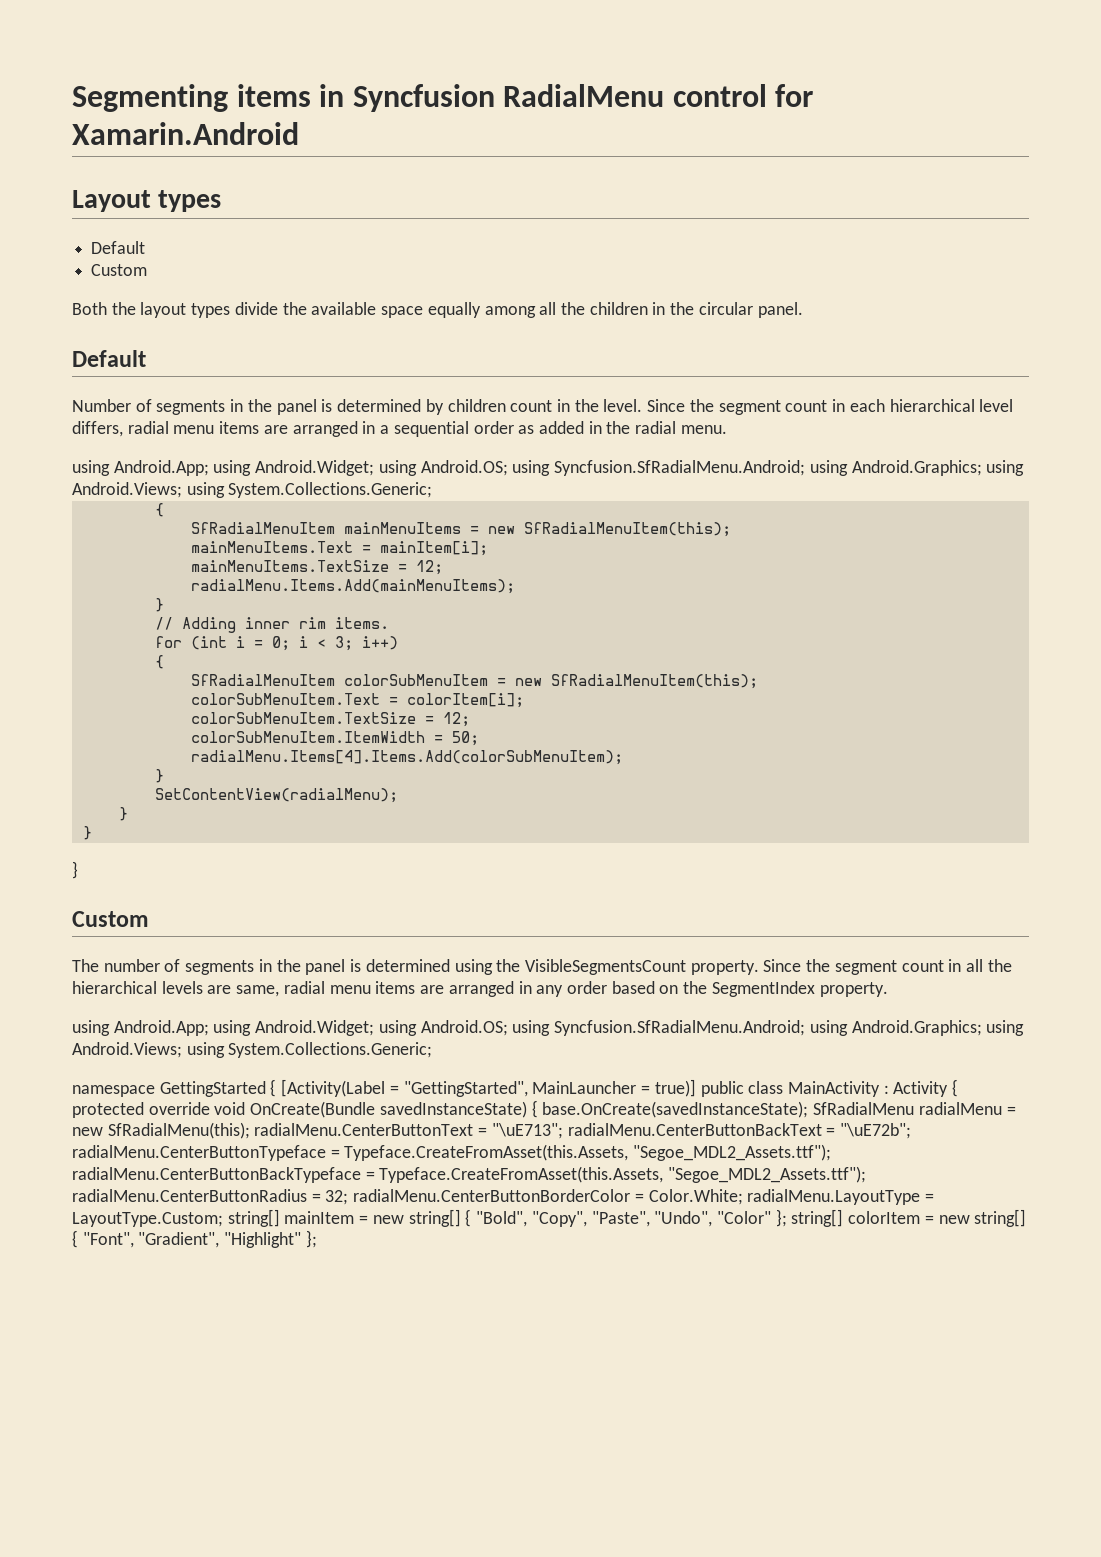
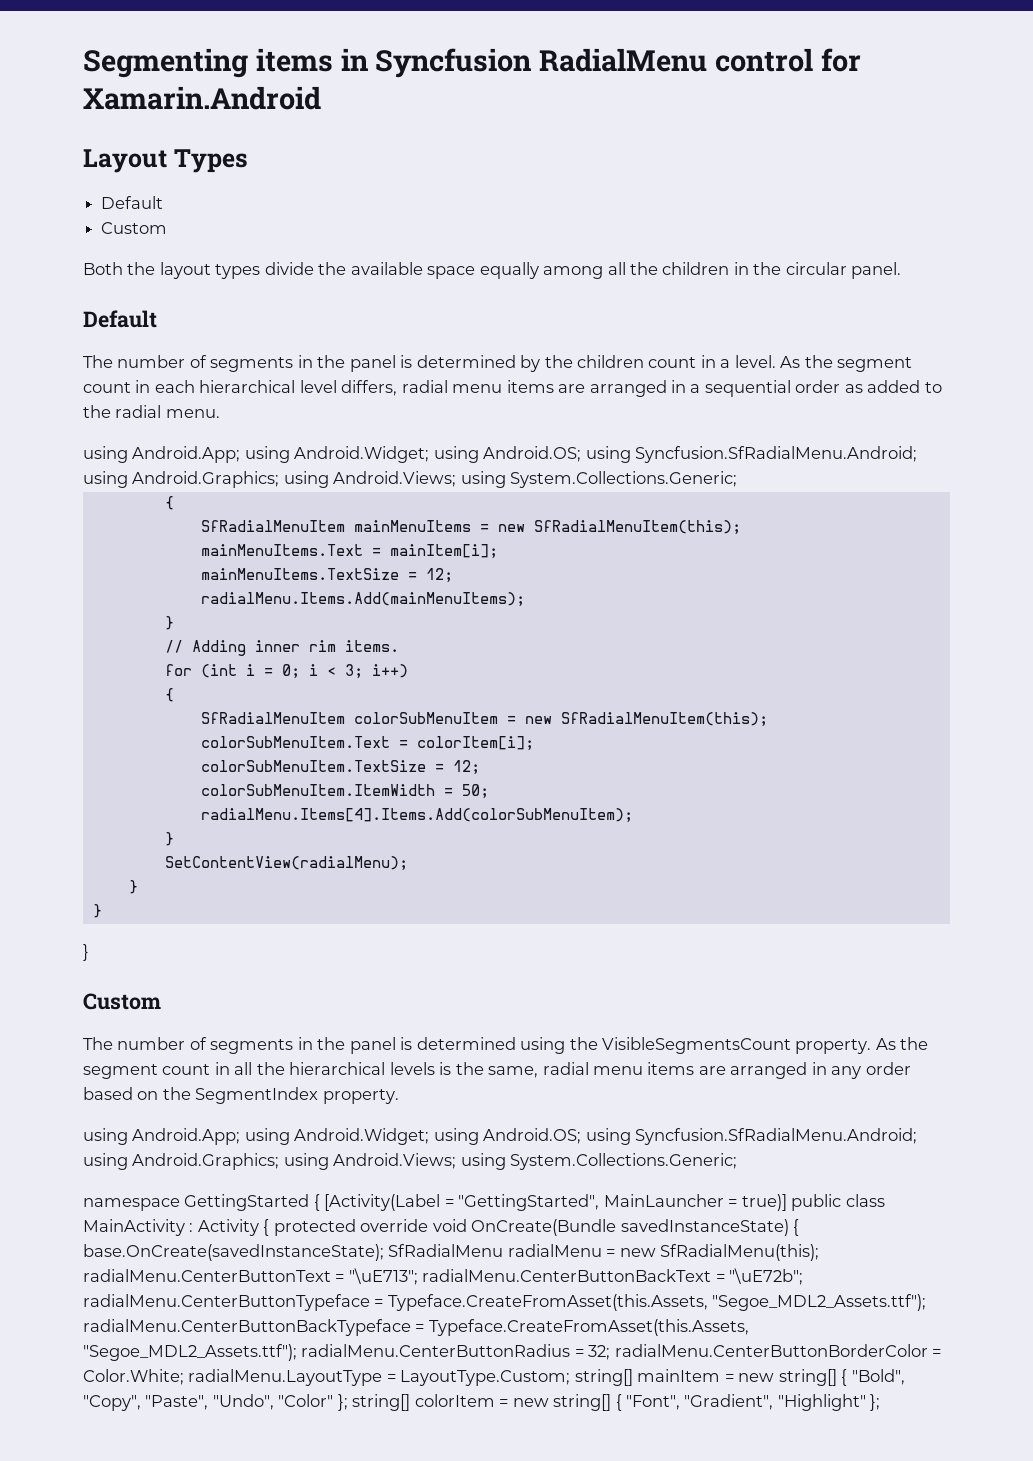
- Layout types
+ Layout Types
- Number of segments in the panel is determined by children count in the level. Since the segment count in each hierarchical level differs, radial menu items are arranged in a sequential order as added in the radial menu.
+ The number of segments in the panel is determined by the children count in a level. As the segment count in each hierarchical level differs, radial menu items are arranged in a sequential order as added to the radial menu.
- Since the segment count in all the hierarchical levels are same, radial menu items are arranged in any order based on the SegmentIndex property.
+ As the segment count in all the hierarchical levels is the same, radial menu items are arranged in any order based on the SegmentIndex property.

